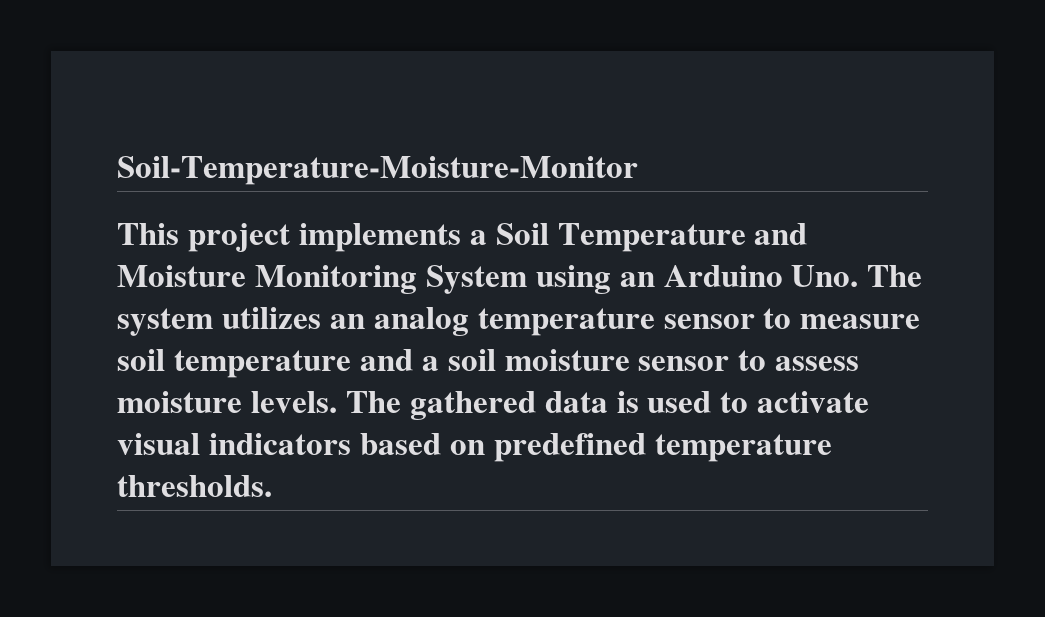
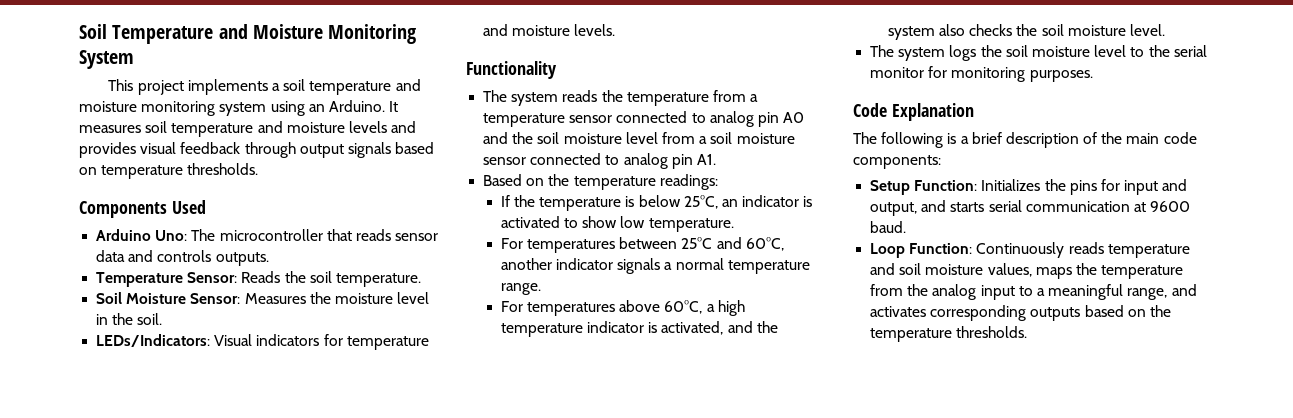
- Soil-Temperature-Moisture-Monitor
- This project implements a Soil Temperature and Moisture Monitoring System using an Arduino Uno. The system utilizes an analog temperature sensor to measure soil temperature and a soil moisture sensor to assess moisture levels. The gathered data is used to activate visual indicators based on predefined temperature thresholds.
+ Soil Temperature and Moisture Monitoring System
+ This project implements a soil temperature and moisture monitoring system using an Arduino. It measures soil temperature and moisture levels and provides visual feedback through output signals based on temperature thresholds.
+ Components Used
+ Arduino Uno: The microcontroller that reads sensor data and controls outputs.
+ Temperature Sensor: Reads the soil temperature.
+ Soil Moisture Sensor: Measures the moisture level in the soil.
+ LEDs/Indicators: Visual indicators for temperature and moisture levels.
+ Functionality
+ The system reads the temperature from a temperature sensor connected to analog pin A0 and the soil moisture level from a soil moisture sensor connected to analog pin A1.
+ Based on the temperature readings:
+ If the temperature is below 25°C, an indicator is activated to show low temperature.
+ For temperatures between 25°C and 60°C, another indicator signals a normal temperature range.
+ For temperatures above 60°C, a high temperature indicator is activated, and the system also checks the soil moisture level.
+ The system logs the soil moisture level to the serial monitor for monitoring purposes.
+ Code Explanation
+ The following is a brief description of the main code components:
+ Setup Function: Initializes the pins for input and output, and starts serial communication at 9600 baud.
+ Loop Function: Continuously reads temperature and soil moisture values, maps the temperature from the analog input to a meaningful range, and activates corresponding outputs based on the temperature thresholds.

